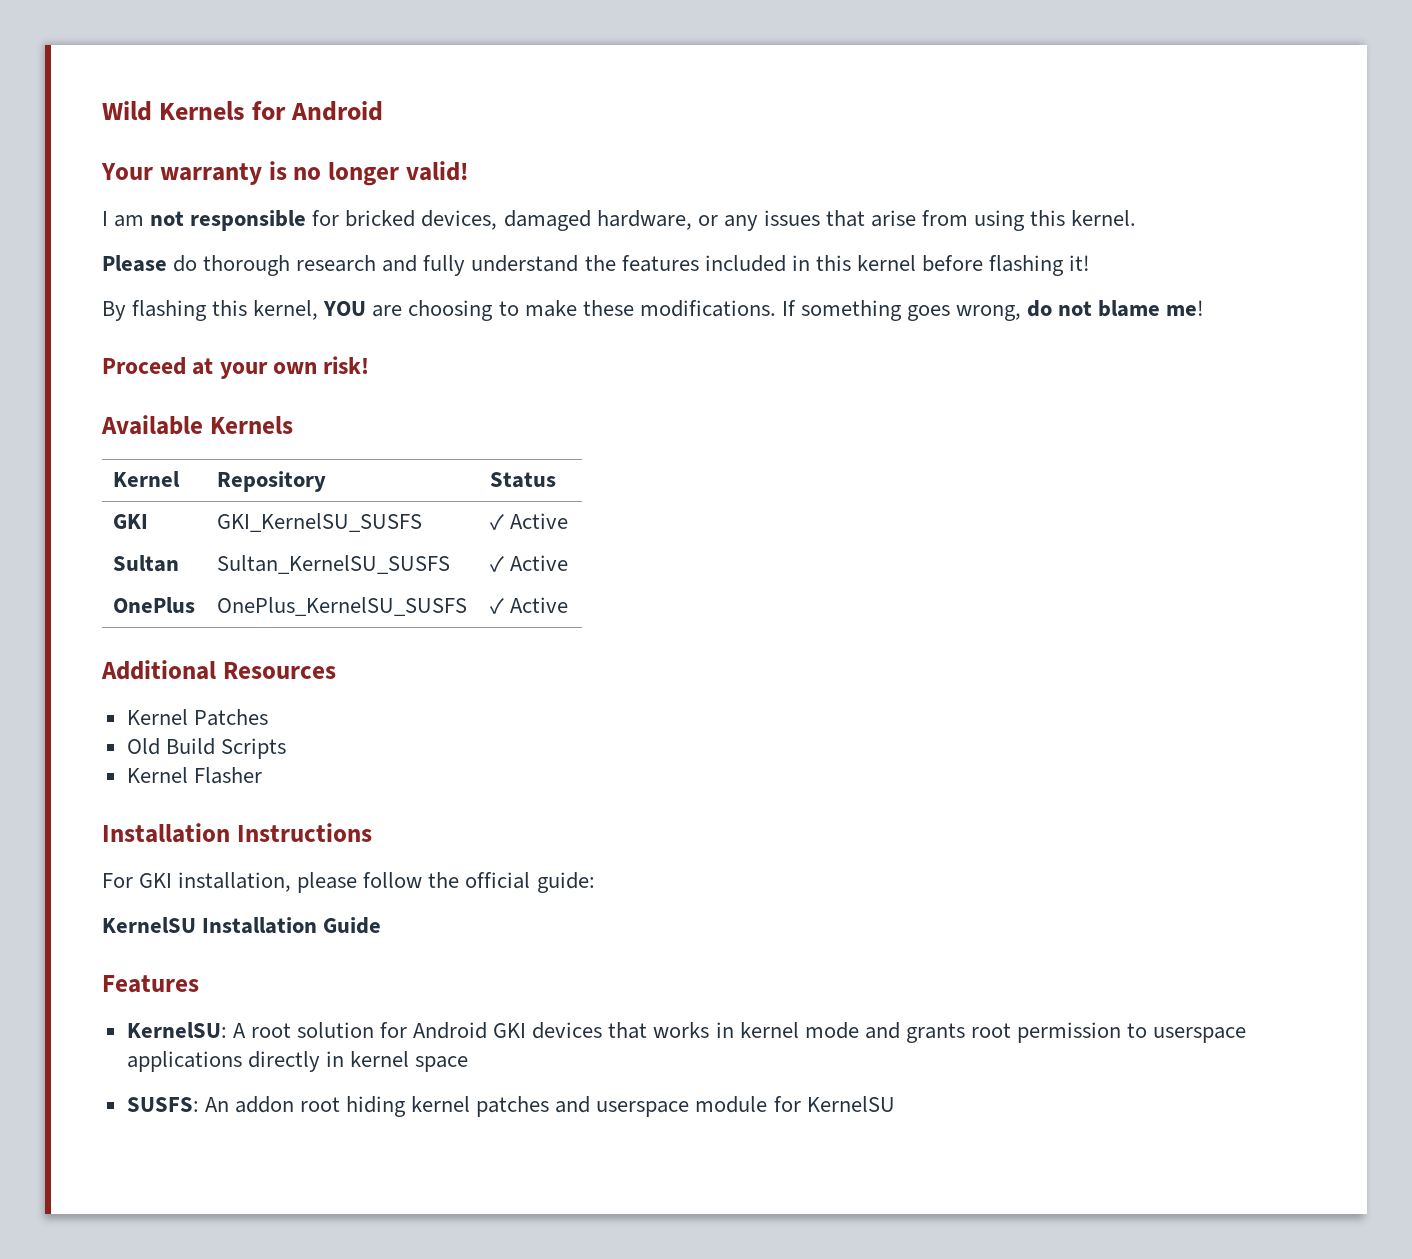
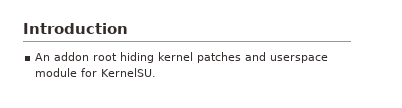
- Wild Kernels for Android
- Your warranty is no longer valid!
- I am not responsible for bricked devices, damaged hardware, or any issues that arise from using this kernel.
- Please do thorough research and fully understand the features included in this kernel before flashing it!
- By flashing this kernel, YOU are choosing to make these modifications. If something goes wrong, do not blame me!
- Proceed at your own risk!
- Available Kernels
- Kernel | Repository | Status
- GKI | GKI_KernelSU_SUSFS | ✓ Active
- Sultan | Sultan_KernelSU_SUSFS | ✓ Active
- OnePlus | OnePlus_KernelSU_SUSFS | ✓ Active
- Additional Resources
- Kernel Patches
- Old Build Scripts
- Kernel Flasher
- Installation Instructions
- For GKI installation, please follow the official guide:
- KernelSU Installation Guide
- Features
- KernelSU: A root solution for Android GKI devices that works in kernel mode and grants root permission to userspace applications directly in kernel space
- SUSFS: An addon root hiding kernel patches and userspace module for KernelSU
+ Introduction
+ An addon root hiding kernel patches and userspace module for KernelSU.

